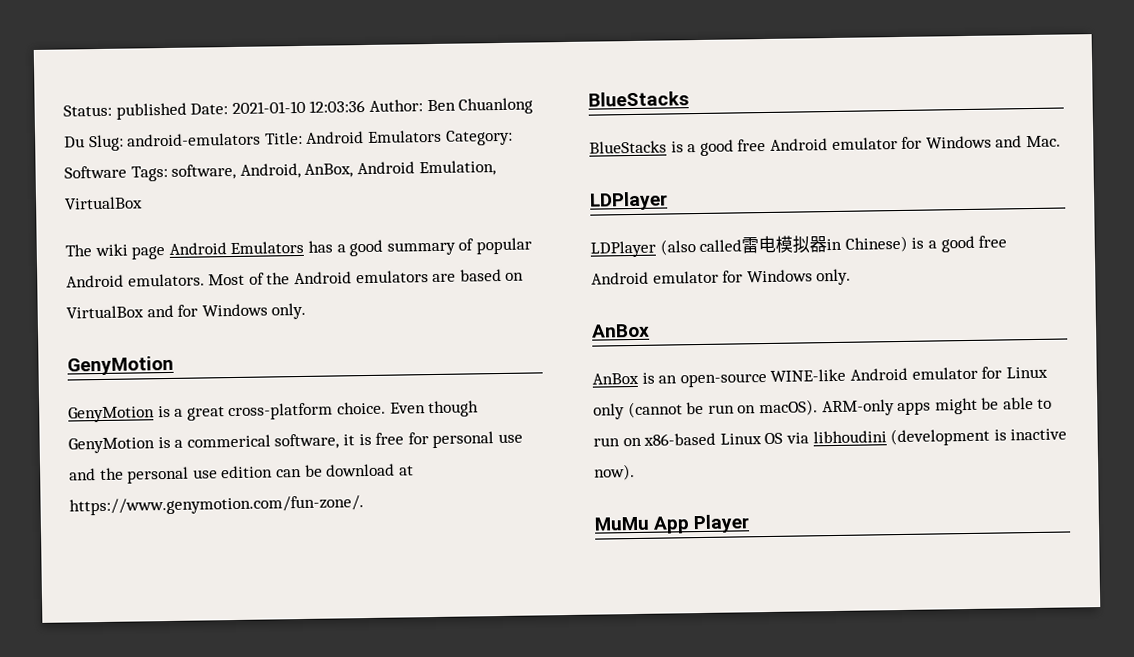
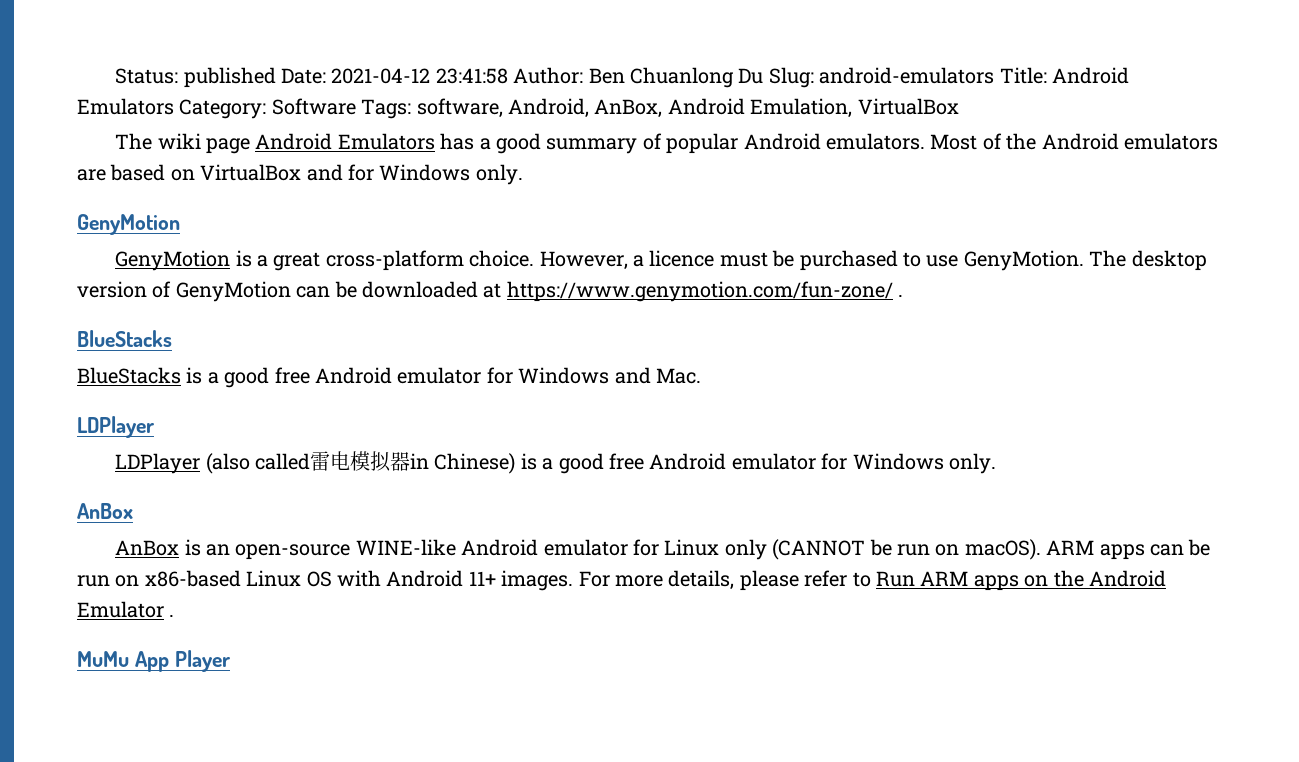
- Status: published Date: 2021-01-10 12:03:36 Author: Ben Chuanlong Du Slug: android-emulators Title: Android Emulators Category: Software Tags: software, Android, AnBox, Android Emulation, VirtualBox
+ Status: published Date: 2021-04-12 23:41:58 Author: Ben Chuanlong Du Slug: android-emulators Title: Android Emulators Category: Software Tags: software, Android, AnBox, Android Emulation, VirtualBox
- Even though GenyMotion is a commerical software, it is free for personal use and the personal use edition can be download at https://www.genymotion.com/fun-zone/.
+ However, a licence must be purchased to use GenyMotion. The desktop version of GenyMotion can be downloaded at https://www.genymotion.com/fun-zone/ .
- AnBox is an open-source WINE-like Android emulator for Linux only (cannot be run on macOS).
+ AnBox is an open-source WINE-like Android emulator for Linux only (CANNOT be run on macOS).
- ARM-only apps might be able to run on x86-based Linux OS via libhoudini (development is inactive now).
+ ARM apps can be run on x86-based Linux OS with Android 11+ images. For more details, please refer to Run ARM apps on the Android Emulator .

